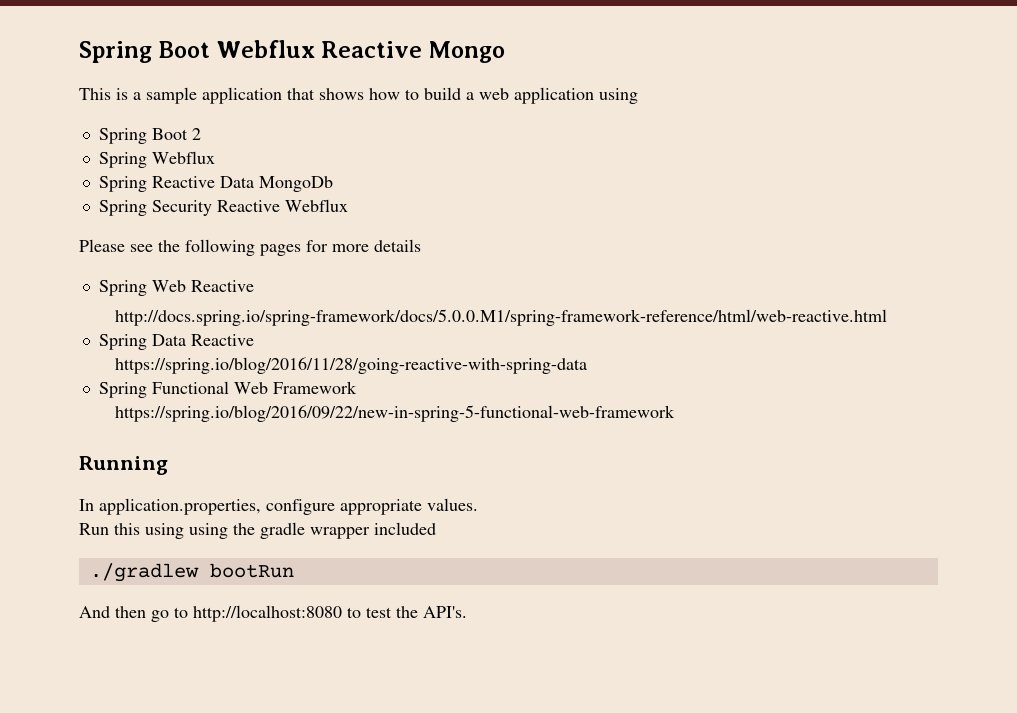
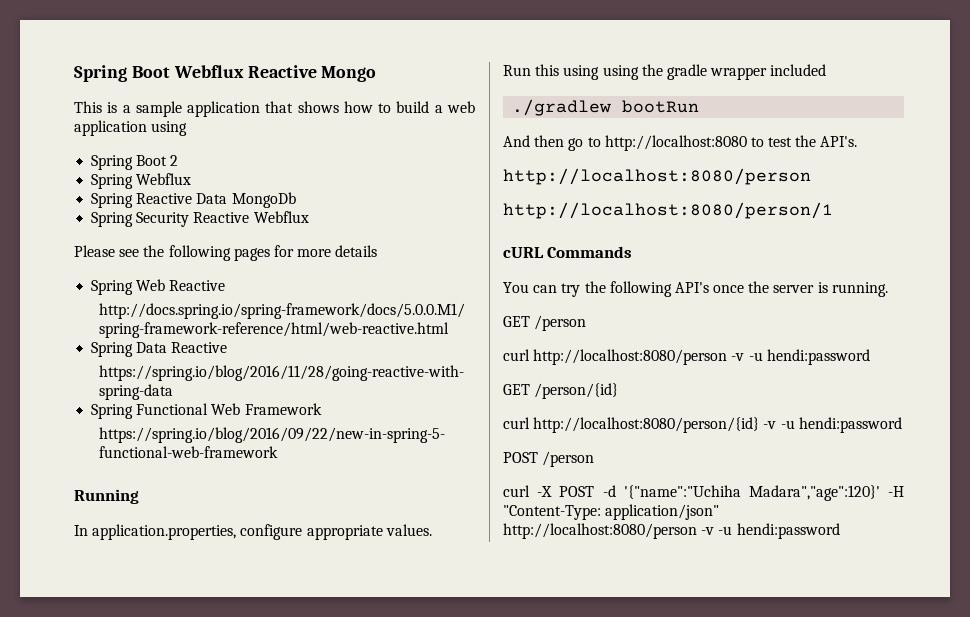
  And then go to http://localhost:8080 to test the API's.
+ http://localhost:8080/person
+ http://localhost:8080/person/1
+ cURL Commands
+ You can try the following API's once the server is running.
+ GET /person
+ curl http://localhost:8080/person -v -u hendi:password
+ GET /person/{id}
+ curl http://localhost:8080/person/{id} -v -u hendi:password
+ POST /person
+ curl -X POST -d '{"name":"Uchiha Madara","age":120}' -H "Content-Type: application/json" http://localhost:8080/person -v -u hendi:password

